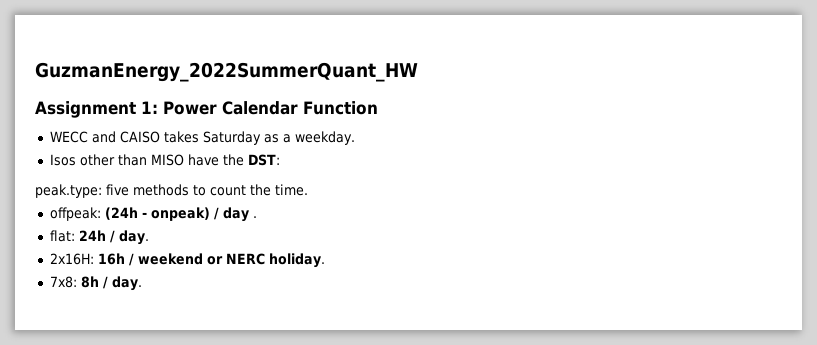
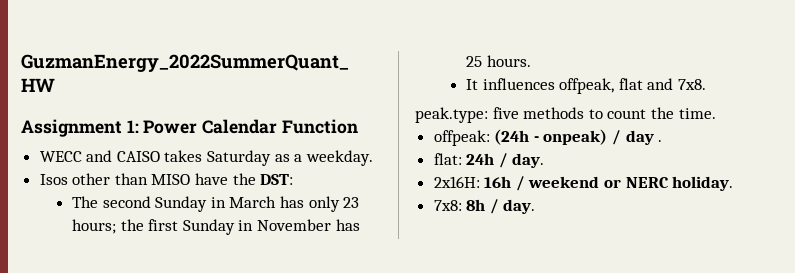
+ The second Sunday in March has only 23 hours; the first Sunday in November has 25 hours.
+ It influences offpeak, flat and 7x8.

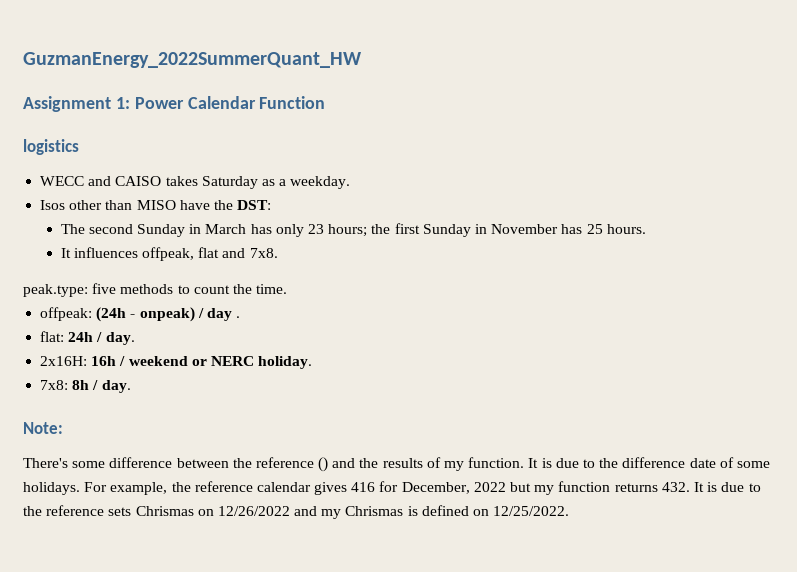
+ logistics
+ Note:
+ There's some difference between the reference () and the results of my function. It is due to the difference date of some holidays. For example, the reference calendar gives 416 for December, 2022 but my function returns 432. It is due to the reference sets Chrismas on 12/26/2022 and my Chrismas is defined on 12/25/2022.

